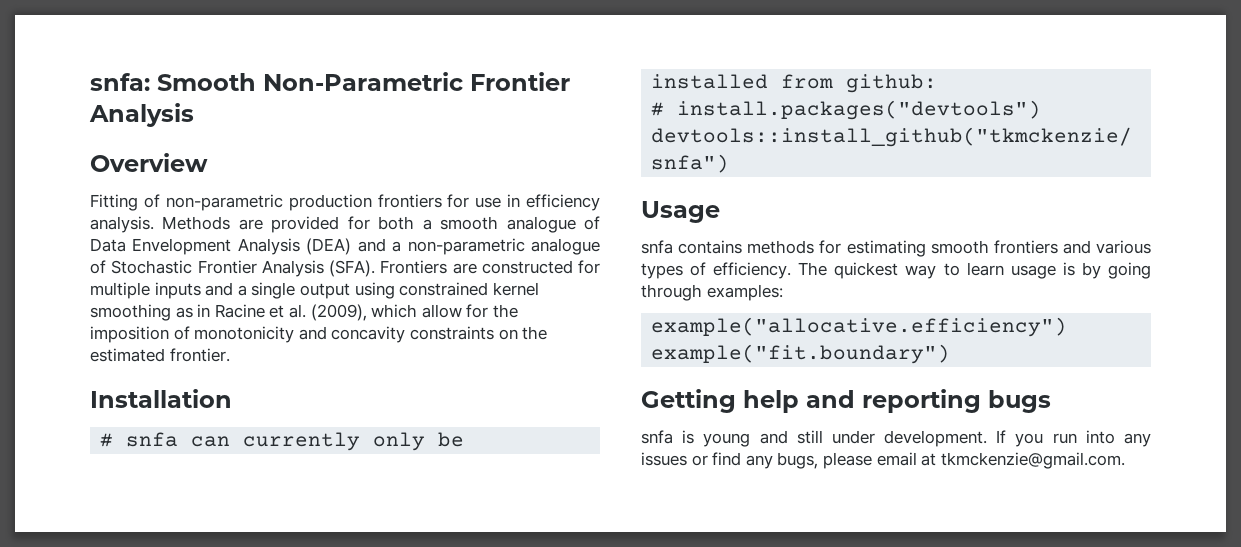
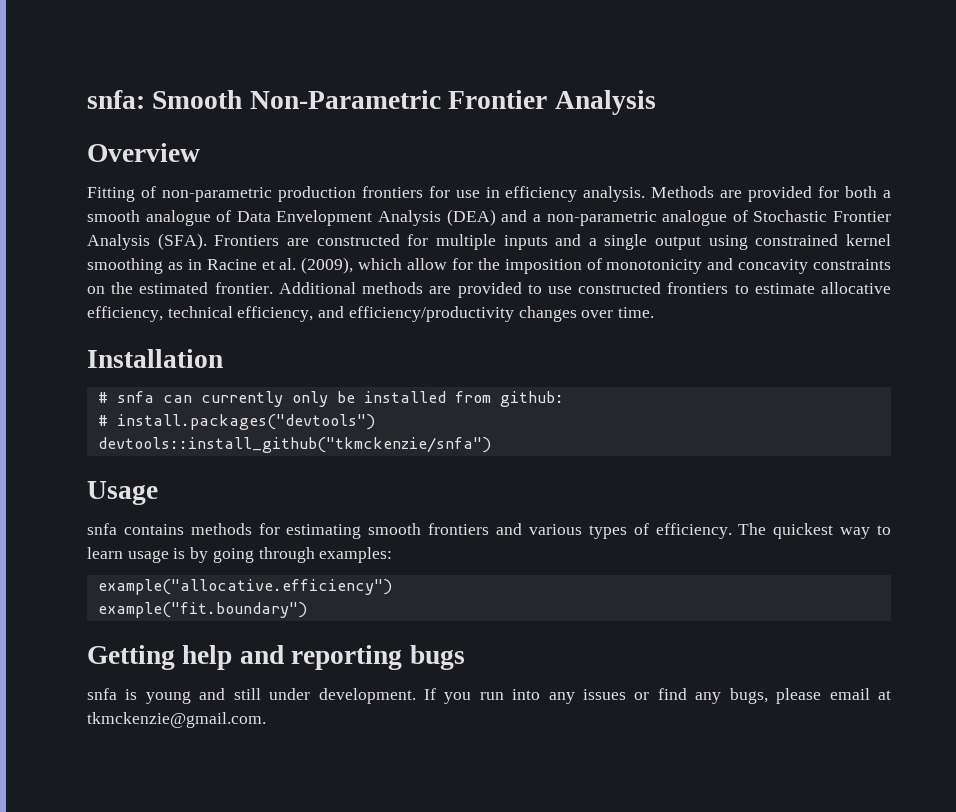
+ Additional methods are provided to use constructed frontiers to estimate allocative efficiency, technical efficiency, and efficiency/productivity changes over time.

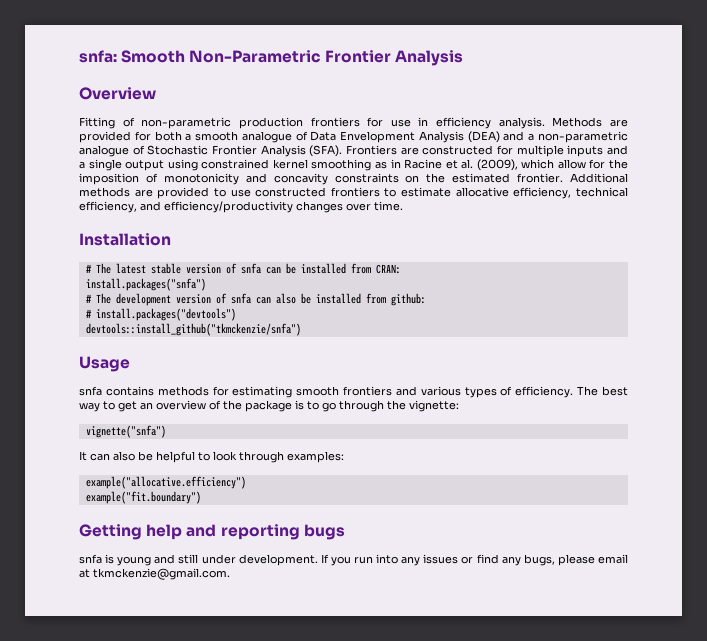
- # snfa can currently only be installed from github:
+ # The latest stable version of snfa can be installed from CRAN:
+ install.packages("snfa")
+ # The development version of snfa can also be installed from github:
- The quickest way to learn usage is by going through examples:
+ The best way to get an overview of the package is to go through the vignette:
+ vignette("snfa")
+ It can also be helpful to look through examples:

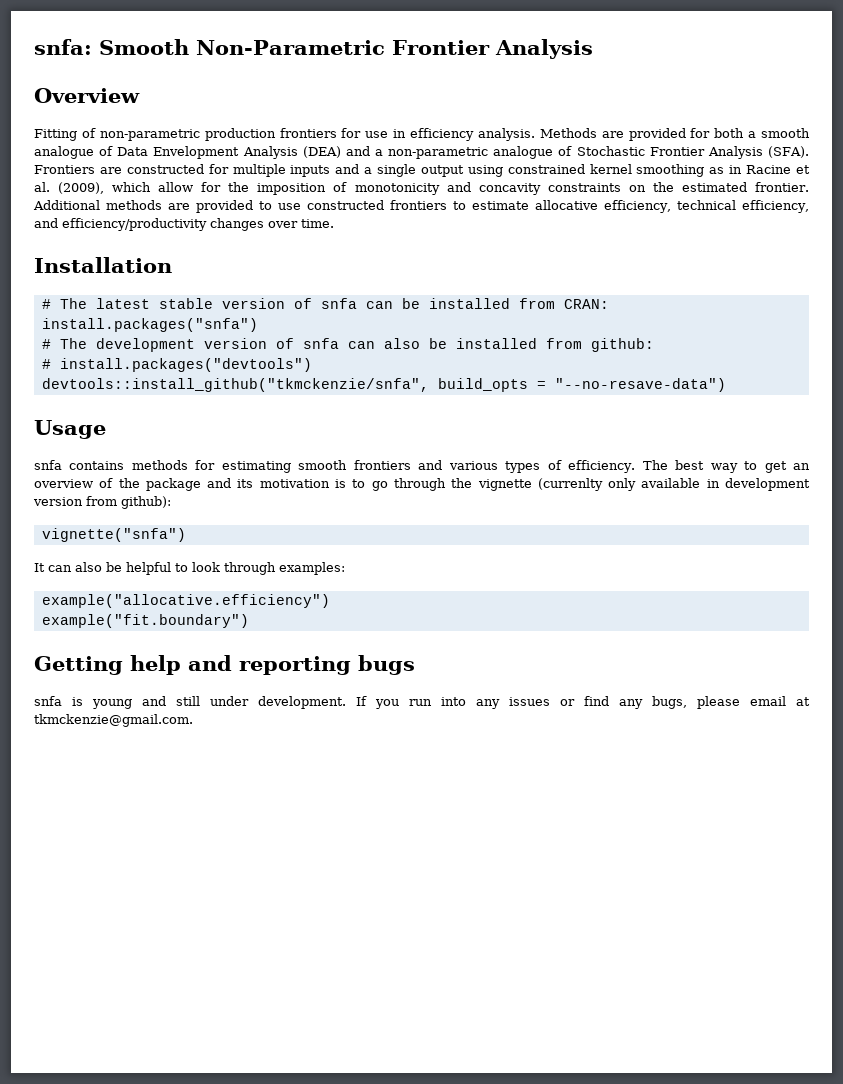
- devtools::install_github("tkmckenzie/snfa")
+ devtools::install_github("tkmckenzie/snfa", build_opts = "--no-resave-data")
- The best way to get an overview of the package is to go through the vignette:
+ The best way to get an overview of the package and its motivation is to go through the vignette (currenlty only available in development version from github):

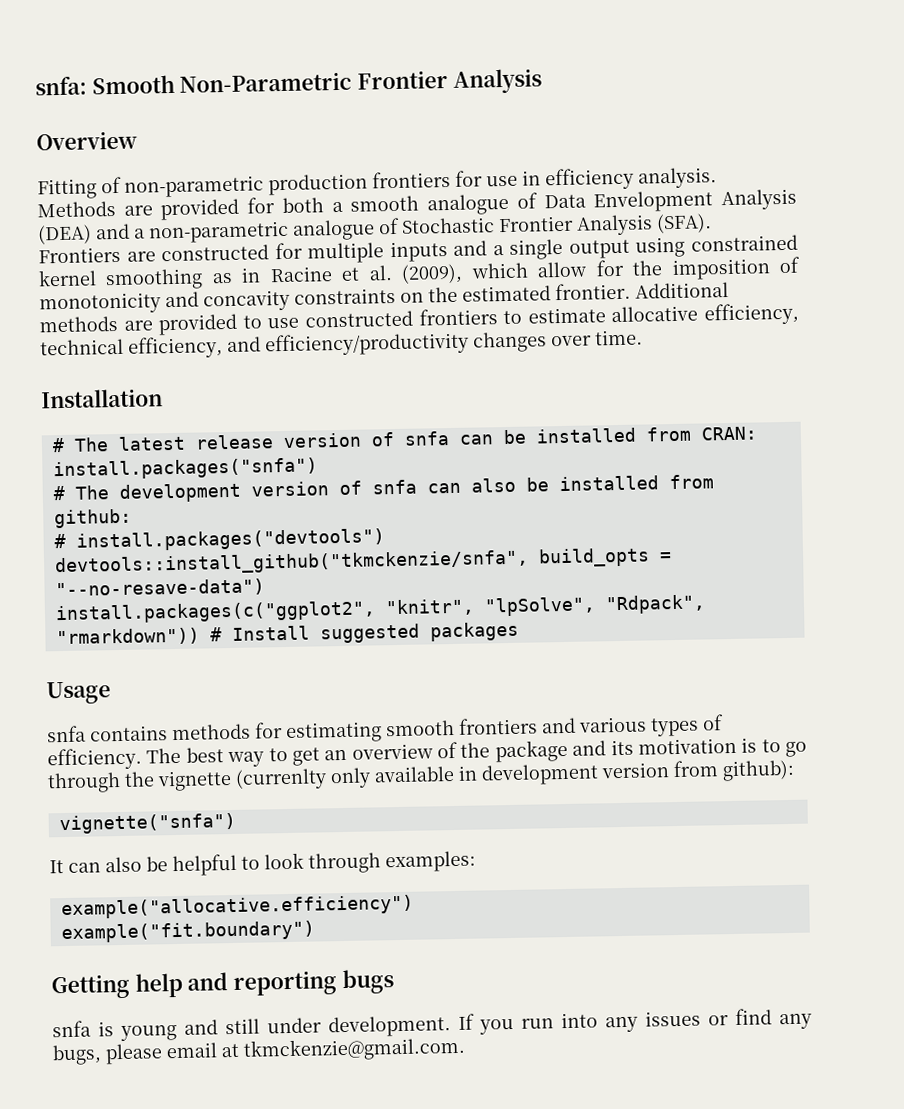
- # The latest stable version of snfa can be installed from CRAN:
+ # The latest release version of snfa can be installed from CRAN:
+ install.packages(c("ggplot2", "knitr", "lpSolve", "Rdpack", "rmarkdown")) # Install suggested packages

